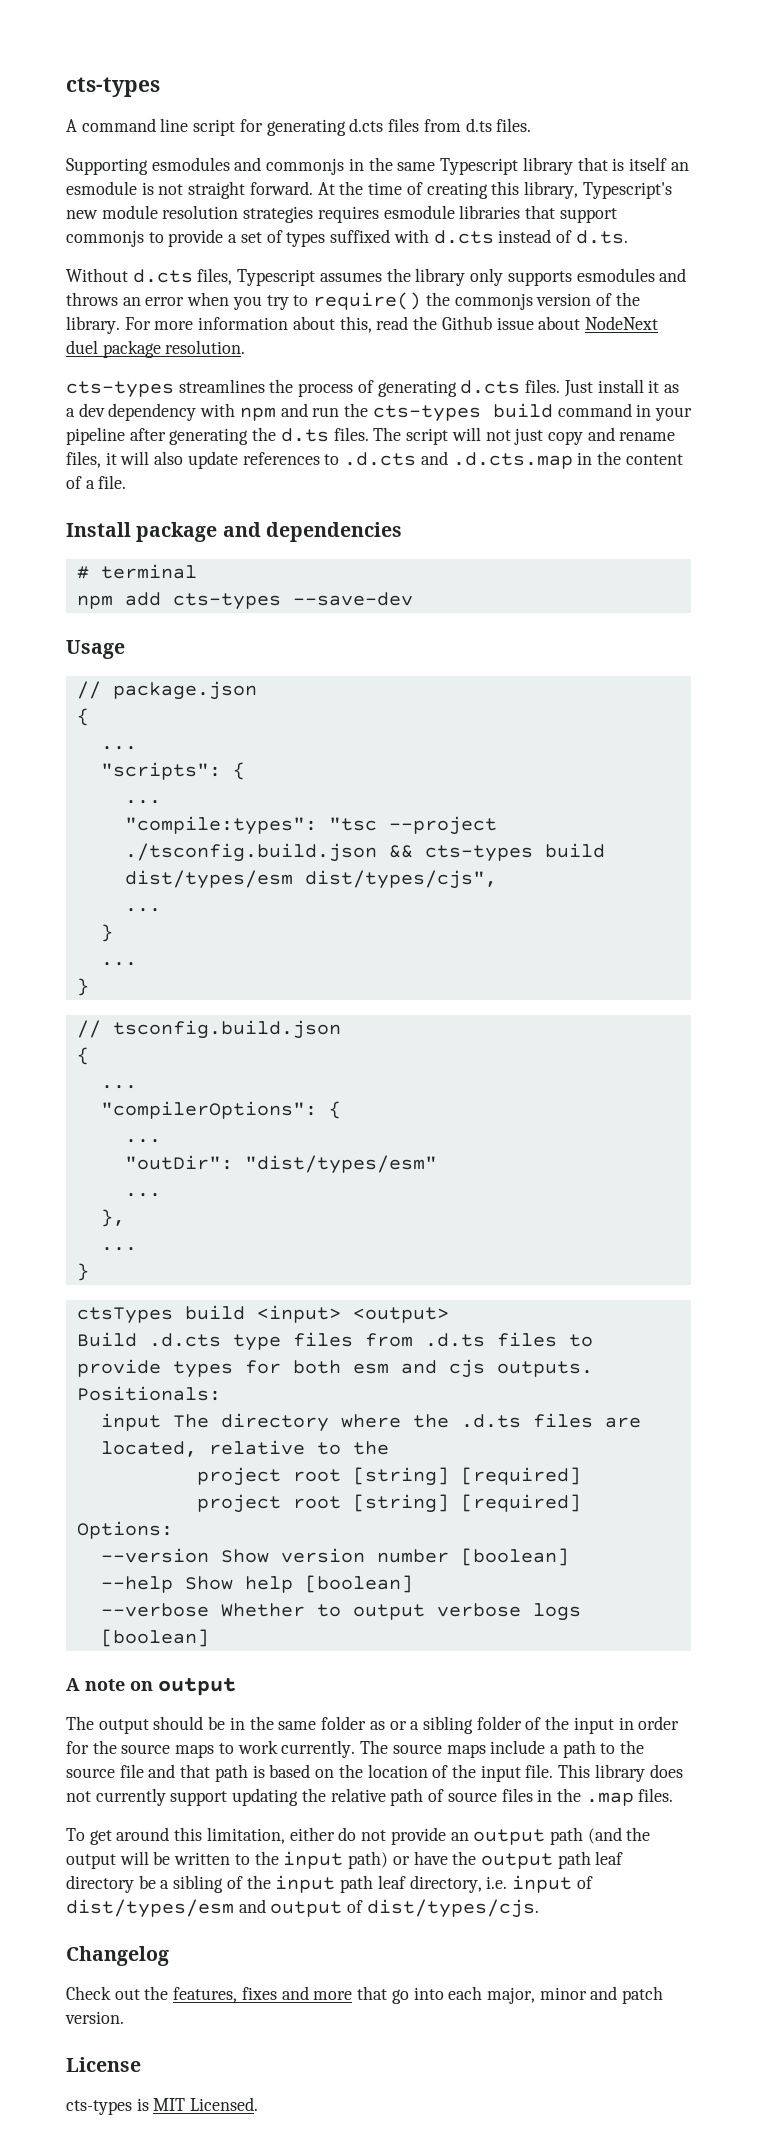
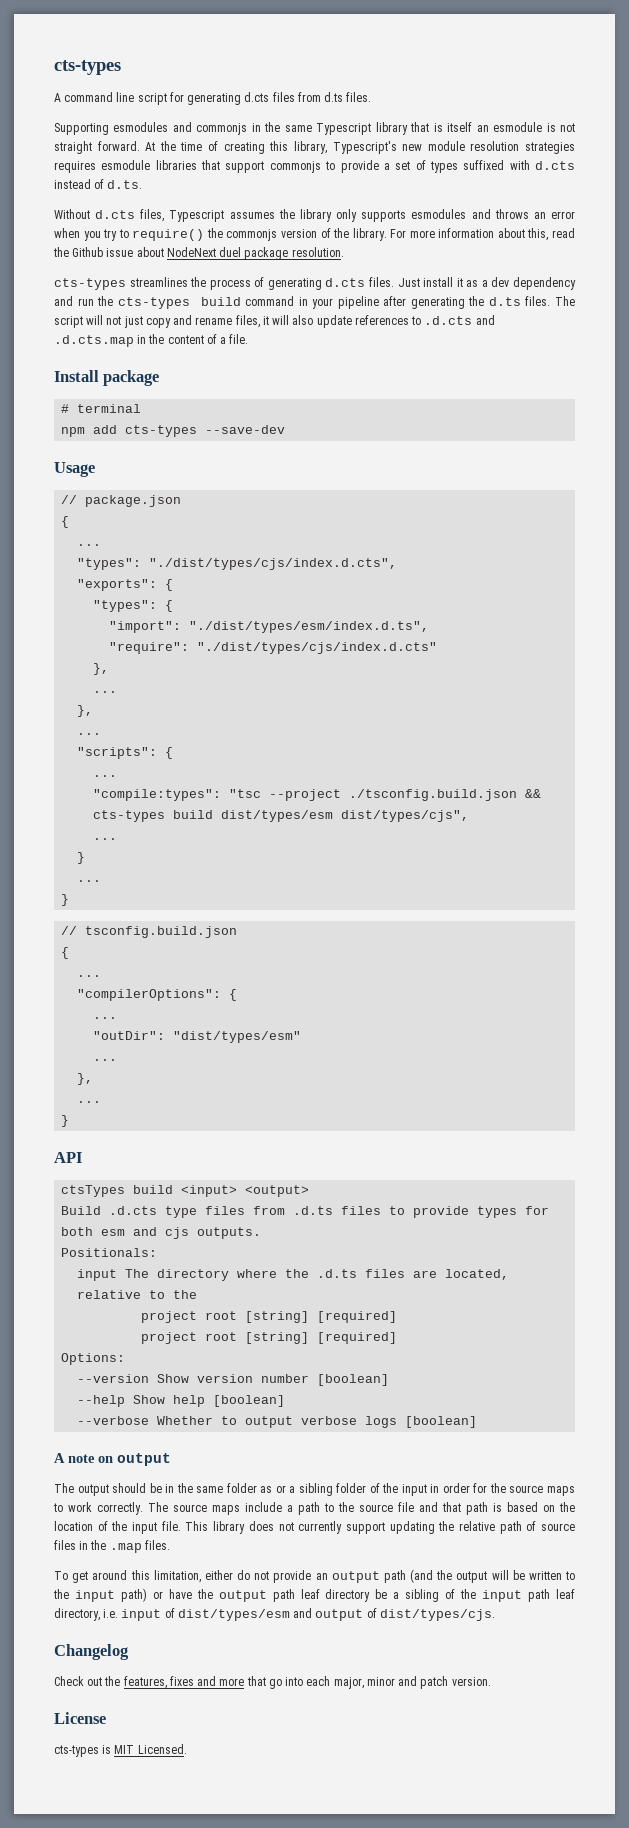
- Just install it as a dev dependency with npm and run the cts-types build command in your pipeline after generating the d.ts files.
+ Just install it as a dev dependency and run the cts-types build command in your pipeline after generating the d.ts files.
- Install package and dependencies
+ Install package
+ "types": "./dist/types/cjs/index.d.cts",
+ "exports": {
+ "types": {
+ "import": "./dist/types/esm/index.d.ts",
+ "require": "./dist/types/cjs/index.d.cts"
+ },
+ ...
+ },
+ ...
+ API
- The output should be in the same folder as or a sibling folder of the input in order for the source maps to work currently.
+ The output should be in the same folder as or a sibling folder of the input in order for the source maps to work correctly.

